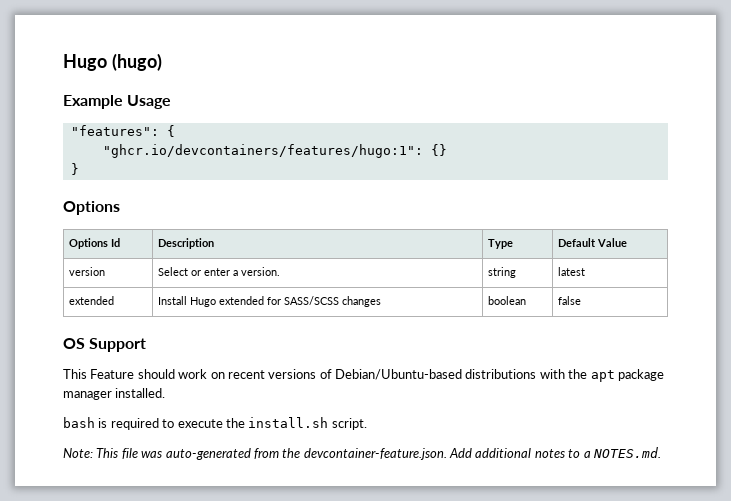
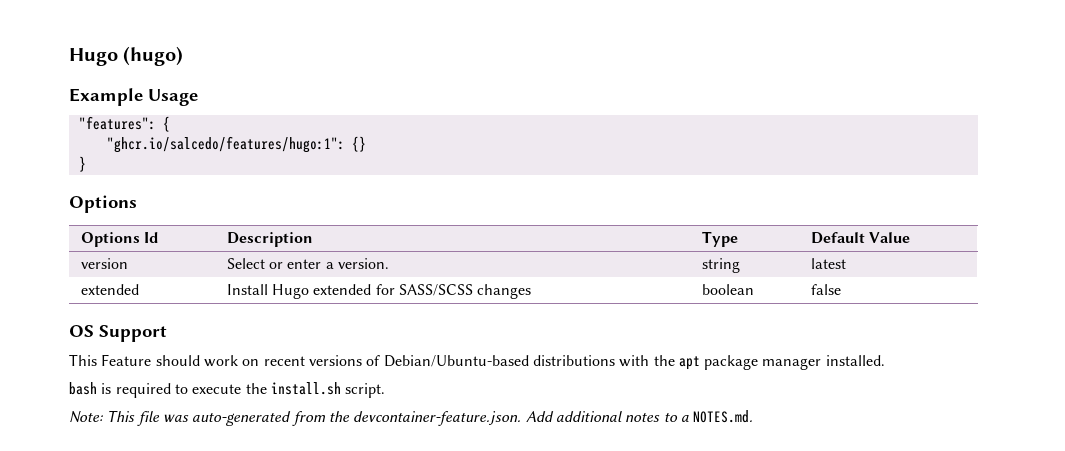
- "ghcr.io/devcontainers/features/hugo:1": {}
+ "ghcr.io/salcedo/features/hugo:1": {}

